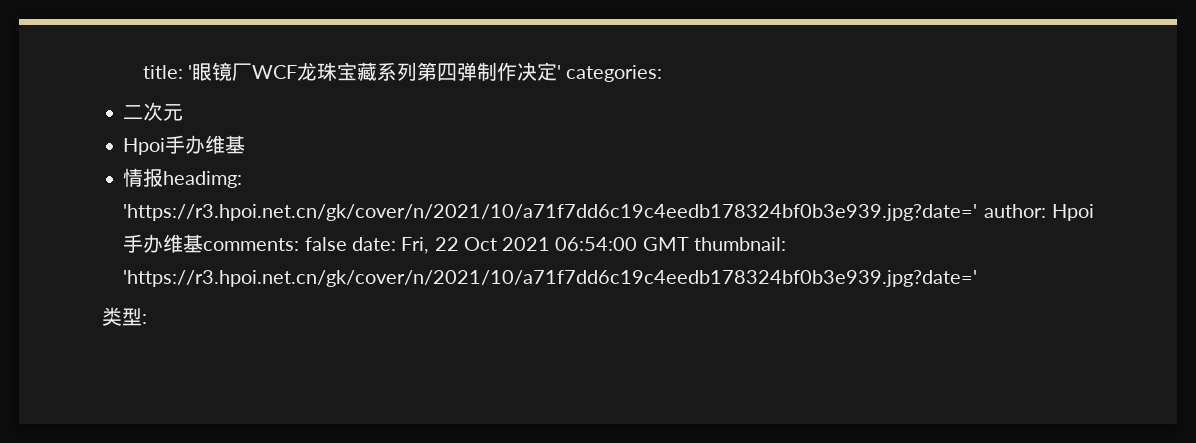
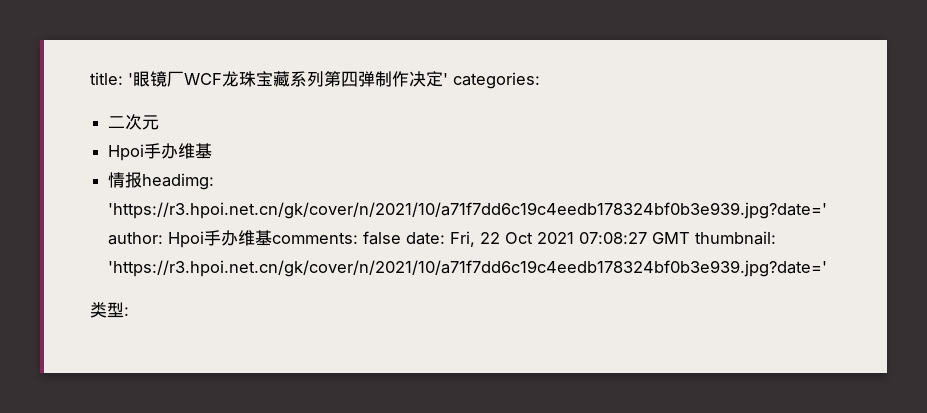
- 情报headimg: 'https://r3.hpoi.net.cn/gk/cover/n/2021/10/a71f7dd6c19c4eedb178324bf0b3e939.jpg?date=' author: Hpoi手办维基comments: false date: Fri, 22 Oct 2021 06:54:00 GMT thumbnail: 'https://r3.hpoi.net.cn/gk/cover/n/2021/10/a71f7dd6c19c4eedb178324bf0b3e939.jpg?date='
+ 情报headimg: 'https://r3.hpoi.net.cn/gk/cover/n/2021/10/a71f7dd6c19c4eedb178324bf0b3e939.jpg?date=' author: Hpoi手办维基comments: false date: Fri, 22 Oct 2021 07:08:27 GMT thumbnail: 'https://r3.hpoi.net.cn/gk/cover/n/2021/10/a71f7dd6c19c4eedb178324bf0b3e939.jpg?date='

